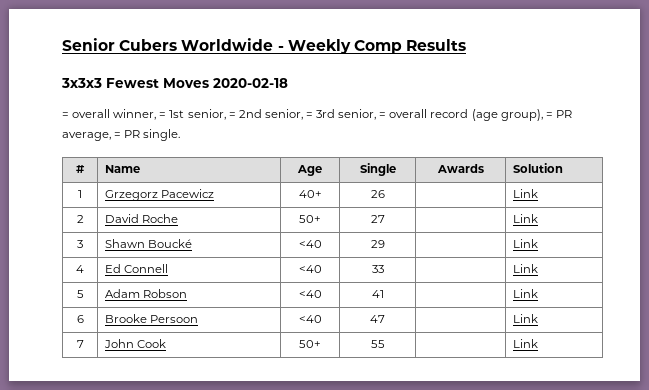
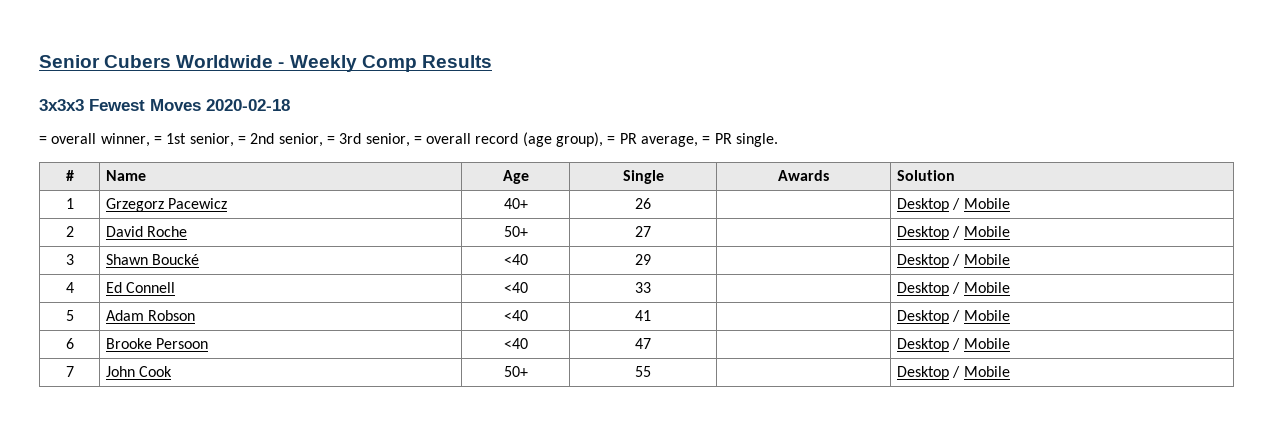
- 1 | Grzegorz Pacewicz | 40+ | 26 | | Link
+ 1 | Grzegorz Pacewicz | 40+ | 26 | | Desktop / Mobile
- 2 | David Roche | 50+ | 27 | | Link
+ 2 | David Roche | 50+ | 27 | | Desktop / Mobile
- 3 | Shawn Boucké | <40 | 29 | | Link
+ 3 | Shawn Boucké | <40 | 29 | | Desktop / Mobile
- 4 | Ed Connell | <40 | 33 | | Link
+ 4 | Ed Connell | <40 | 33 | | Desktop / Mobile
- 5 | Adam Robson | <40 | 41 | | Link
+ 5 | Adam Robson | <40 | 41 | | Desktop / Mobile
- 6 | Brooke Persoon | <40 | 47 | | Link
+ 6 | Brooke Persoon | <40 | 47 | | Desktop / Mobile
- 7 | John Cook | 50+ | 55 | | Link
+ 7 | John Cook | 50+ | 55 | | Desktop / Mobile

